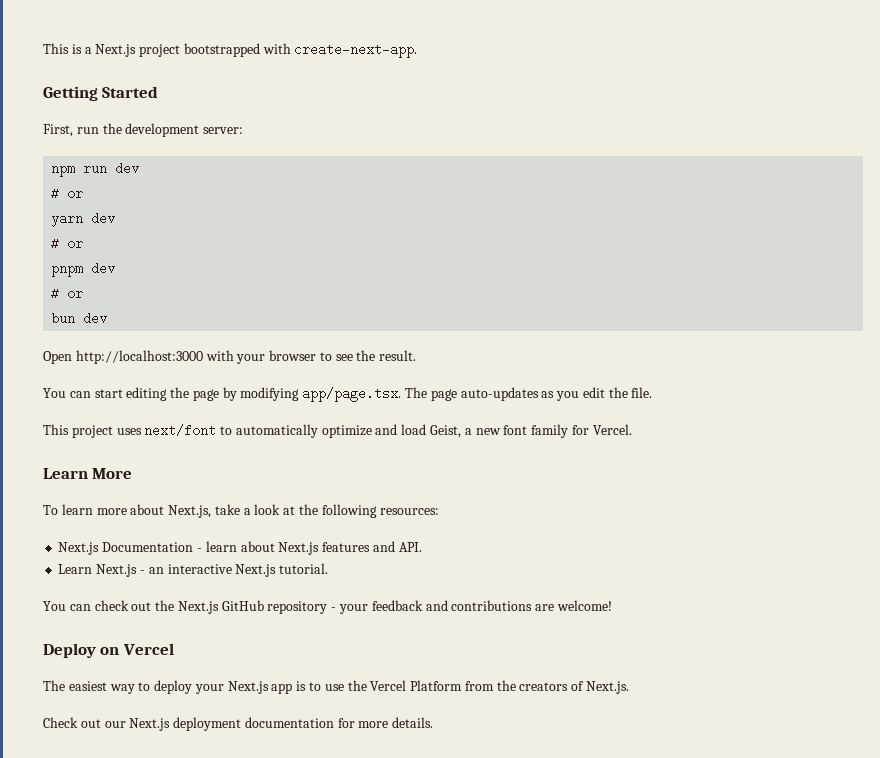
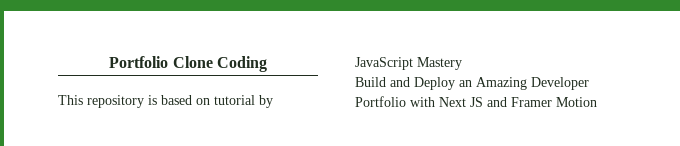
- This is a Next.js project bootstrapped with create-next-app.
- Getting Started
- First, run the development server:
- npm run dev
- # or
- yarn dev
- # or
- pnpm dev
- # or
- bun dev
- Open http://localhost:3000 with your browser to see the result.
- You can start editing the page by modifying app/page.tsx. The page auto-updates as you edit the file.
- This project uses next/font to automatically optimize and load Geist, a new font family for Vercel.
- Learn More
- To learn more about Next.js, take a look at the following resources:
- Next.js Documentation - learn about Next.js features and API.
- Learn Next.js - an interactive Next.js tutorial.
- You can check out the Next.js GitHub repository - your feedback and contributions are welcome!
- Deploy on Vercel
- The easiest way to deploy your Next.js app is to use the Vercel Platform from the creators of Next.js.
- Check out our Next.js deployment documentation for more details.
+ Portfolio Clone Coding
+ This repository is based on tutorial by JavaScript Mastery
+ Build and Deploy an Amazing Developer Portfolio with Next JS and Framer Motion

